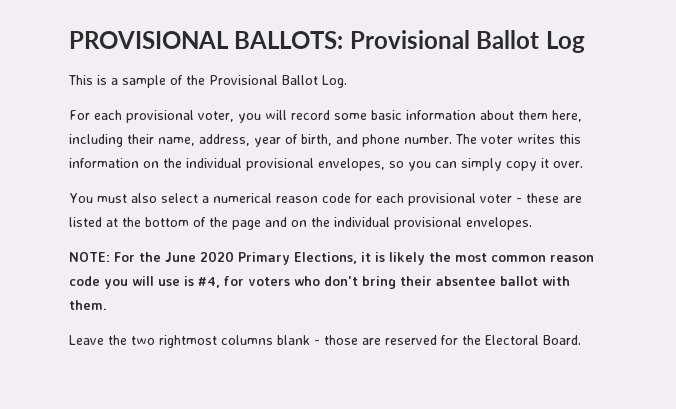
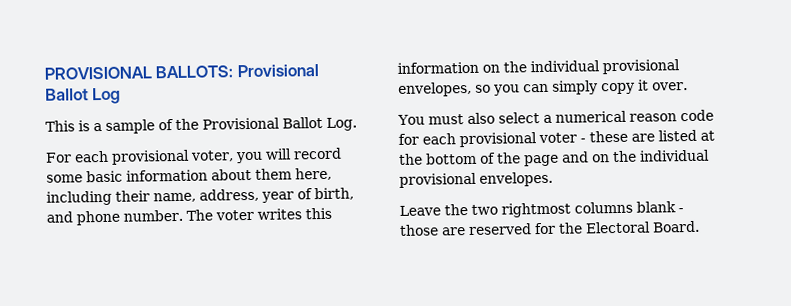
- NOTE: For the June 2020 Primary Elections, it is likely the most common reason code you will use is #4, for voters who don't bring their absentee ballot with them.

